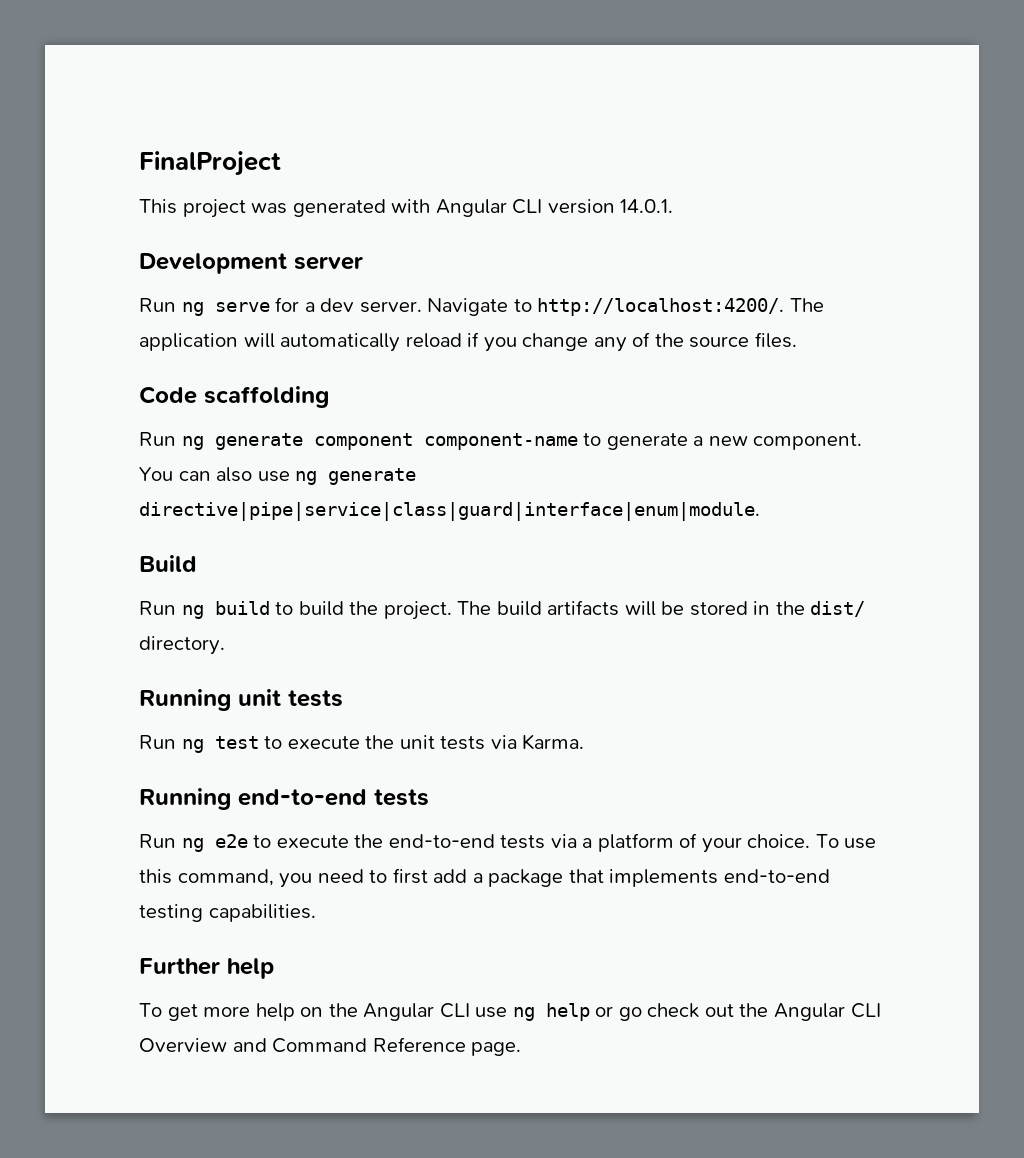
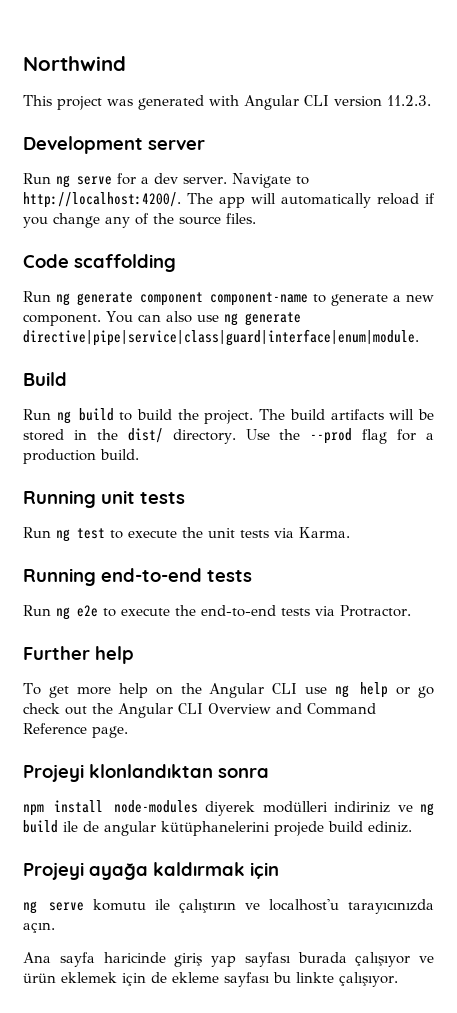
- FinalProject
+ Northwind
- This project was generated with Angular CLI version 14.0.1.
+ This project was generated with Angular CLI version 11.2.3.
- The application will automatically reload if you change any of the source files.
+ The app will automatically reload if you change any of the source files.
+ Use the --prod flag for a production build.
- Run ng e2e to execute the end-to-end tests via a platform of your choice. To use this command, you need to first add a package that implements end-to-end testing capabilities.
+ Run ng e2e to execute the end-to-end tests via Protractor.
+ Projeyi klonlandıktan sonra
+ npm install node-modules diyerek modülleri indiriniz ve ng build ile de angular kütüphanelerini projede build ediniz.
+ Projeyi ayağa kaldırmak için
+ ng serve komutu ile çalıştırın ve localhost'u tarayıcınızda açın.
+ Ana sayfa haricinde giriş yap sayfası burada çalışıyor ve ürün eklemek için de ekleme sayfası bu linkte çalışıyor.

